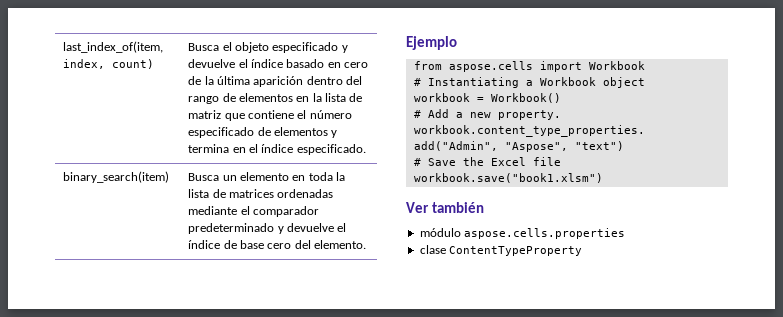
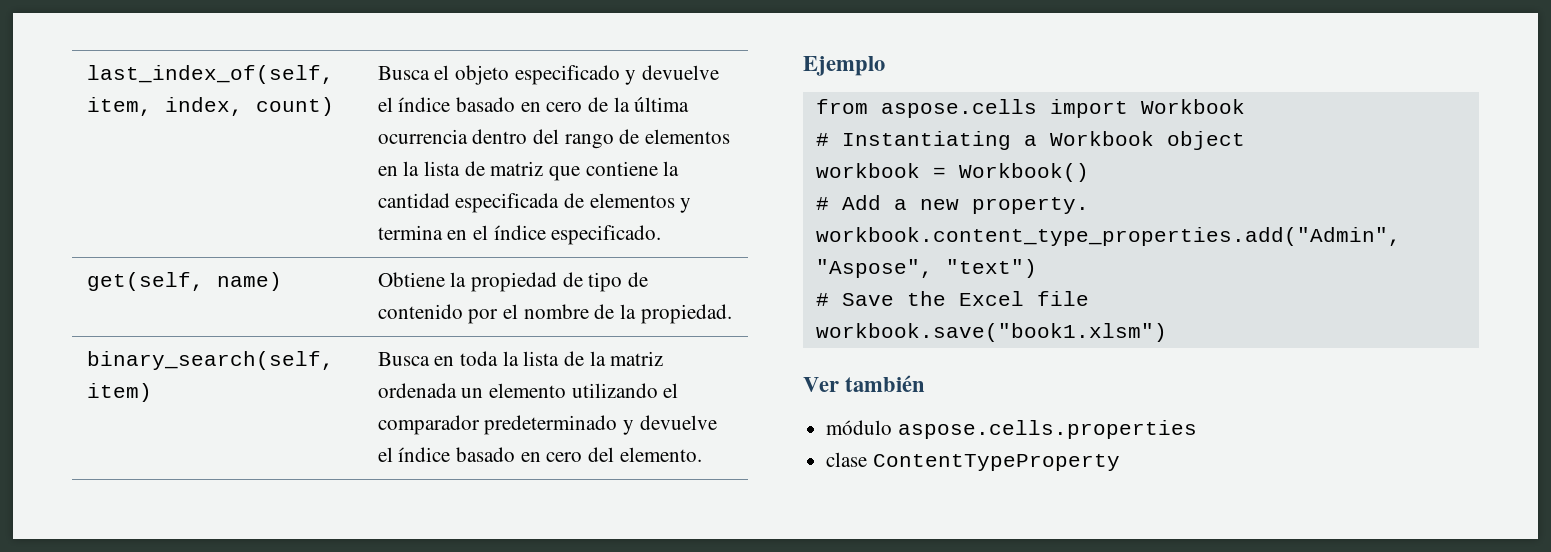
- last_index_of(item, index, count)
+ last_index_of(self, item, index, count)
- Busca el objeto especificado y devuelve el índice basado en cero de la última aparición dentro del rango de elementos en la lista de matriz que contiene el número especificado de elementos y termina en el índice especificado.
+ Busca el objeto especificado y devuelve el índice basado en cero de la última ocurrencia dentro del rango de elementos en la lista de matriz que contiene la cantidad especificada de elementos y termina en el índice especificado.
- binary_search(item) | Busca un elemento en toda la lista de matrices ordenadas mediante el comparador predeterminado y devuelve el índice de base cero del elemento.
+ get(self, name) | Obtiene la propiedad de tipo de contenido por el nombre de la propiedad.
+ binary_search(self, item) | Busca en toda la lista de la matriz ordenada un elemento utilizando el comparador predeterminado y devuelve el índice basado en cero del elemento.

